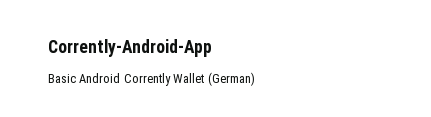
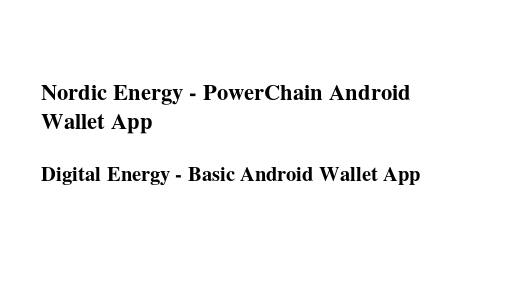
- Corrently-Android-App
- Basic Android Corrently Wallet (German)
+ Nordic Energy - PowerChain Android Wallet App
+ Digital Energy - Basic Android Wallet App

